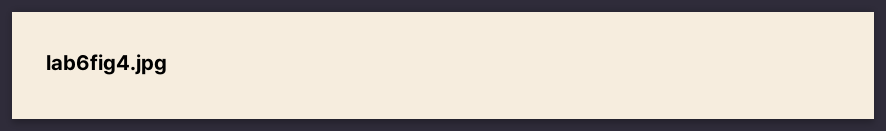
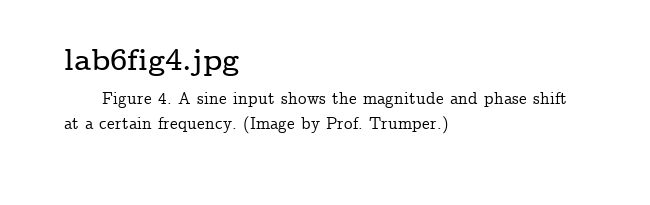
+ Figure 4. A sine input shows the magnitude and phase shift at a certain frequency. (Image by Prof. Trumper.)

